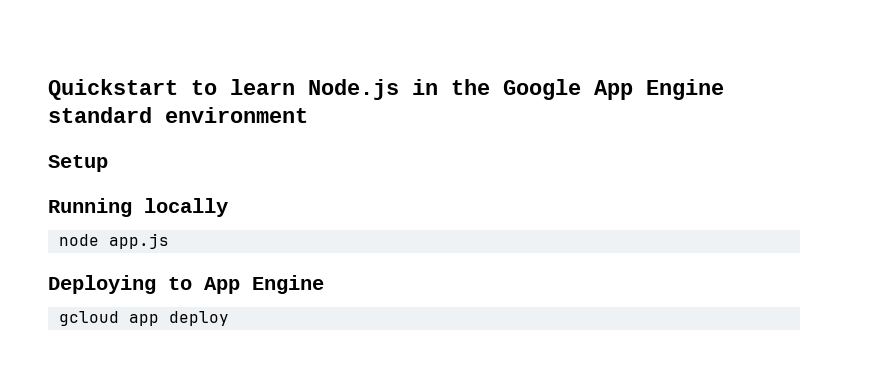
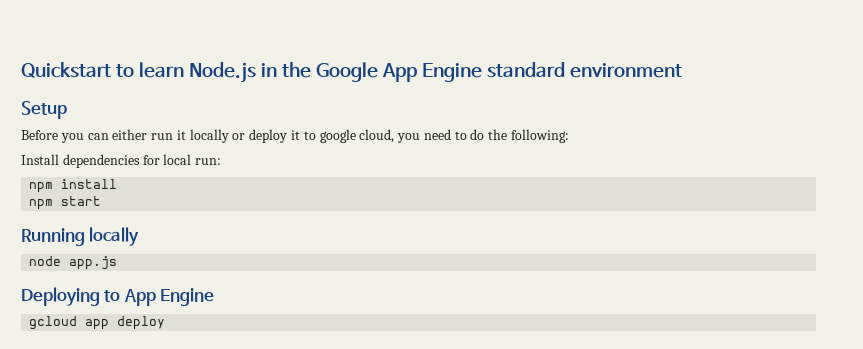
+ Before you can either run it locally or deploy it to google cloud, you need to do the following:
+ Install dependencies for local run:
+ npm install
+ npm start

